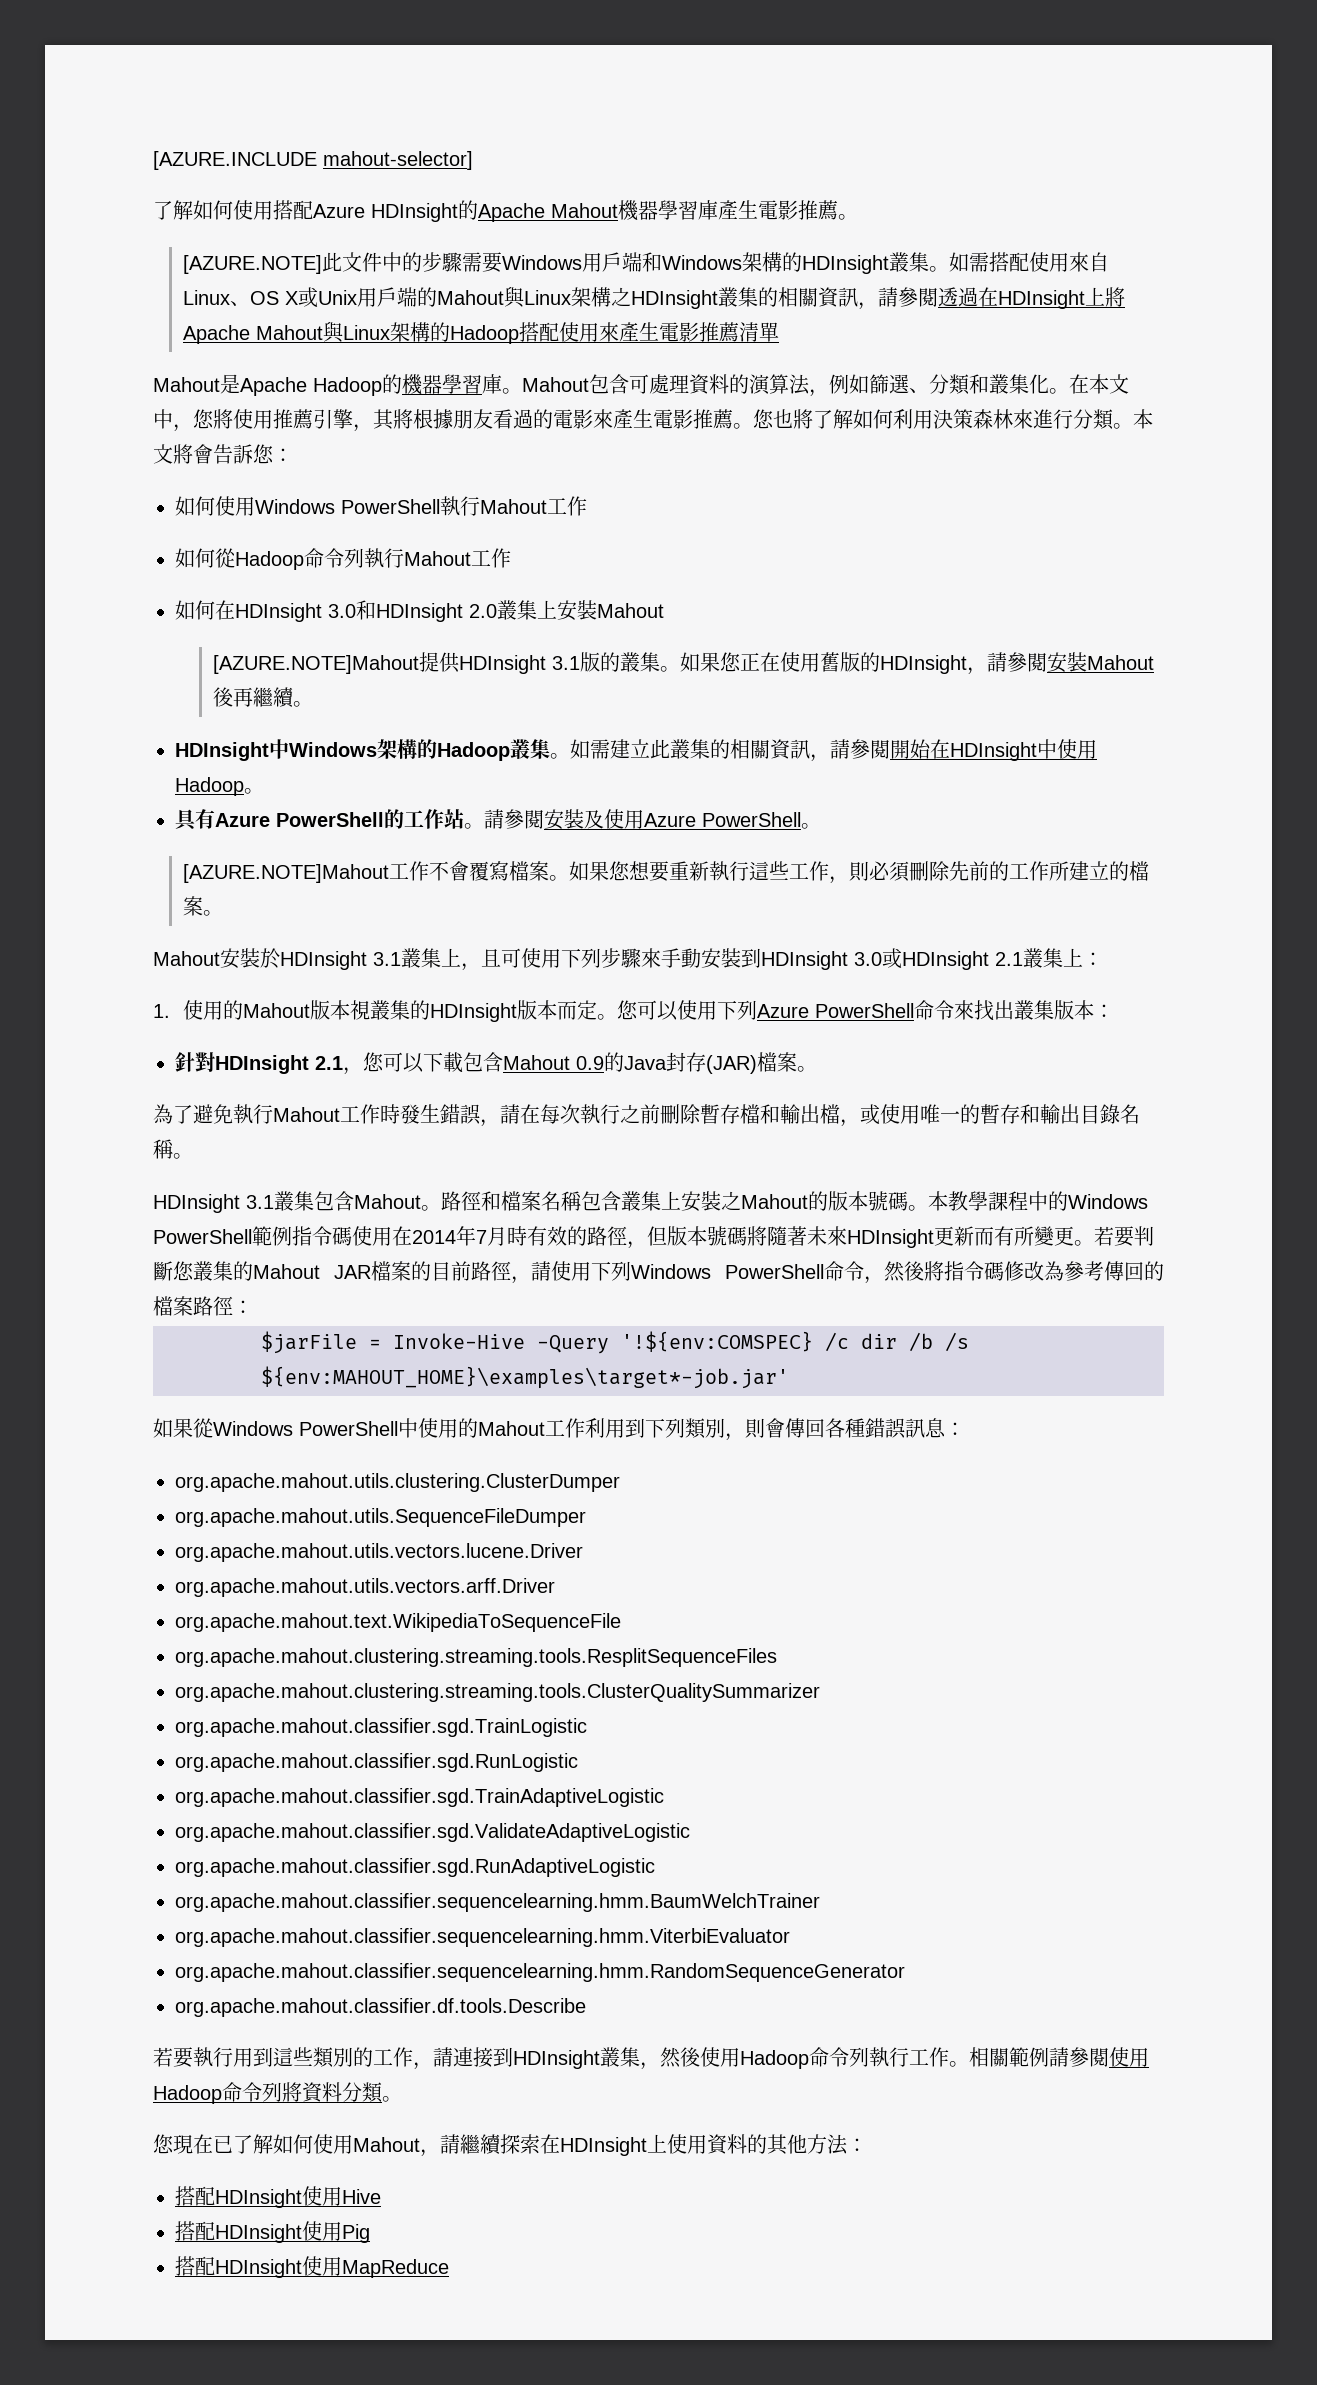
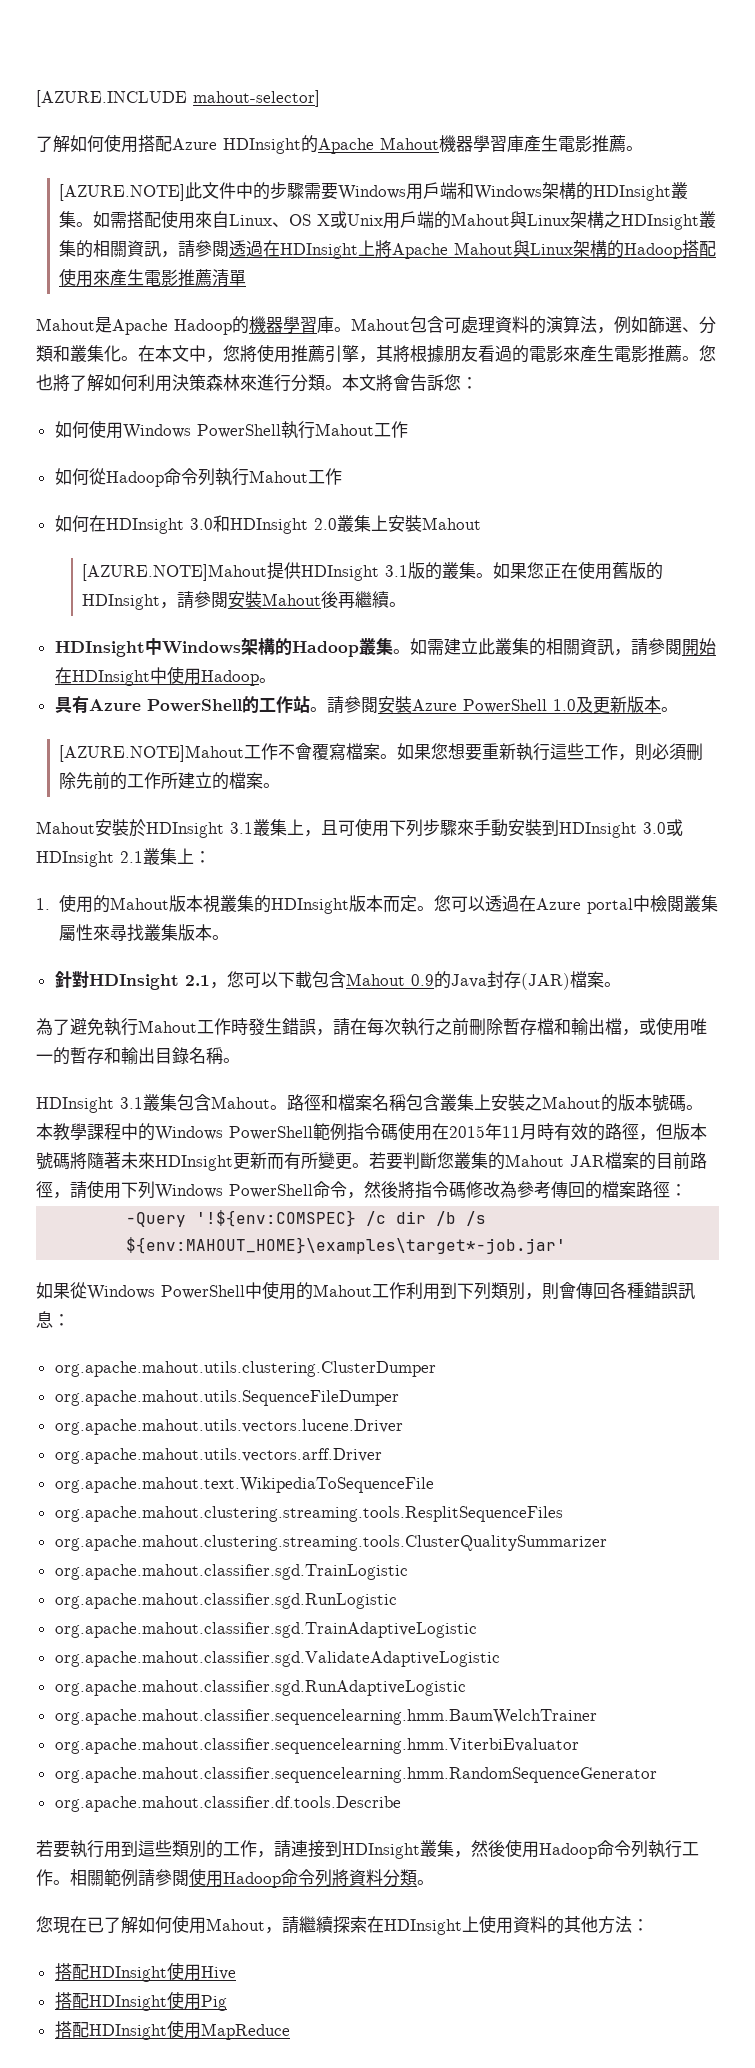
- 請參閱安裝及使用Azure PowerShell。
+ 請參閱安裝Azure PowerShell 1.0及更新版本。
- 您可以使用下列Azure PowerShell命令來找出叢集版本：
+ 您可以透過在Azure portal中檢閱叢集屬性來尋找叢集版本。
- 本教學課程中的Windows PowerShell範例指令碼使用在2014年7月時有效的路徑，但版本號碼將隨著未來HDInsight更新而有所變更。
+ 本教學課程中的Windows PowerShell範例指令碼使用在2015年11月時有效的路徑，但版本號碼將隨著未來HDInsight更新而有所變更。
- $jarFile = Invoke-Hive -Query '!${env:COMSPEC} /c dir /b /s ${env:MAHOUT_HOME}\examples\target*-job.jar'
+ -Query '!${env:COMSPEC} /c dir /b /s ${env:MAHOUT_HOME}\examples\target*-job.jar'

